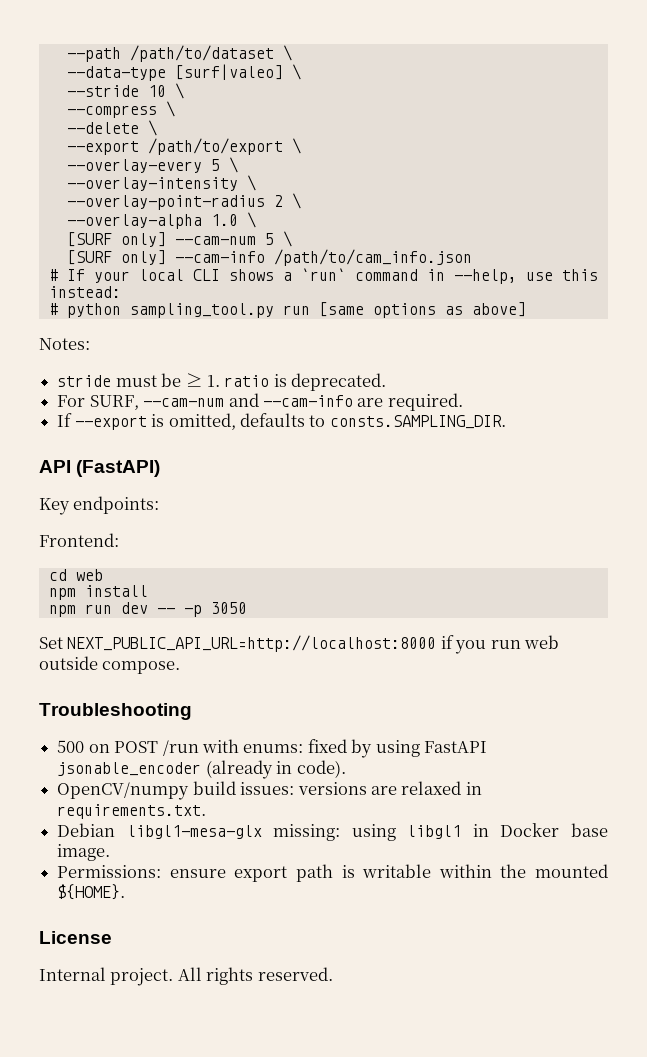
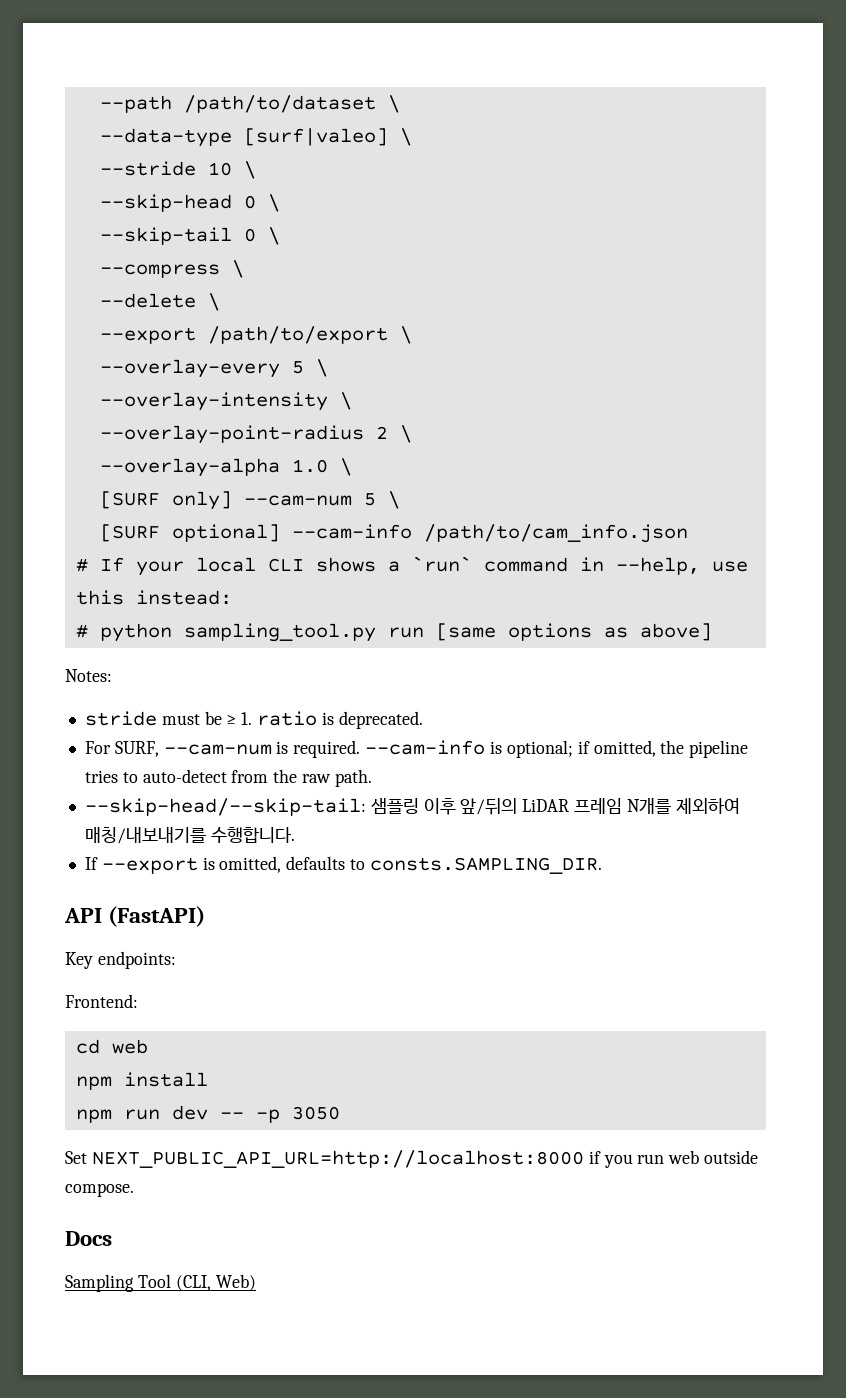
+ --skip-head 0 \
+ --skip-tail 0 \
- [SURF only] --cam-info /path/to/cam_info.json
+ [SURF optional] --cam-info /path/to/cam_info.json
- For SURF, --cam-num and --cam-info are required.
+ For SURF, --cam-num is required. --cam-info is optional; if omitted, the pipeline tries to auto-detect from the raw path.
+ --skip-head/--skip-tail: 샘플링 이후 앞/뒤의 LiDAR 프레임 N개를 제외하여 매칭/내보내기를 수행합니다.
- Troubleshooting
- 500 on POST /run with enums: fixed by using FastAPI jsonable_encoder (already in code).
- OpenCV/numpy build issues: versions are relaxed in requirements.txt.
- Debian libgl1-mesa-glx missing: using libgl1 in Docker base image.
- Permissions: ensure export path is writable within the mounted ${HOME}.
- License
- Internal project. All rights reserved.
+ Docs
+ Sampling Tool (CLI, Web)

